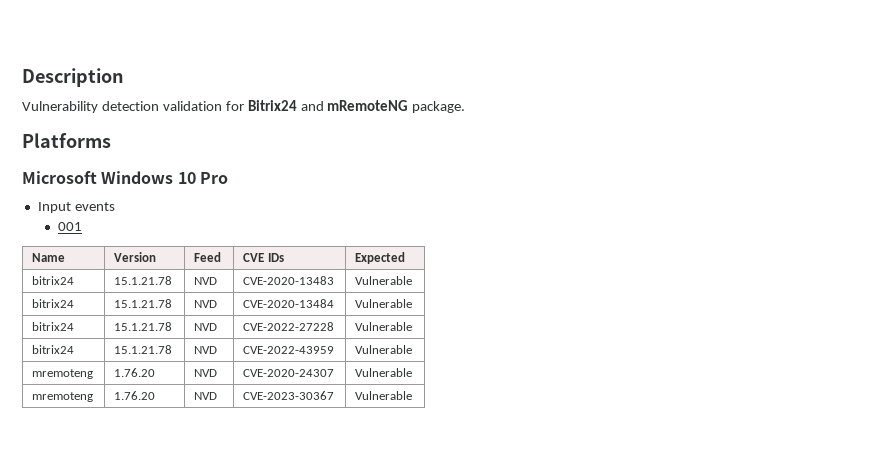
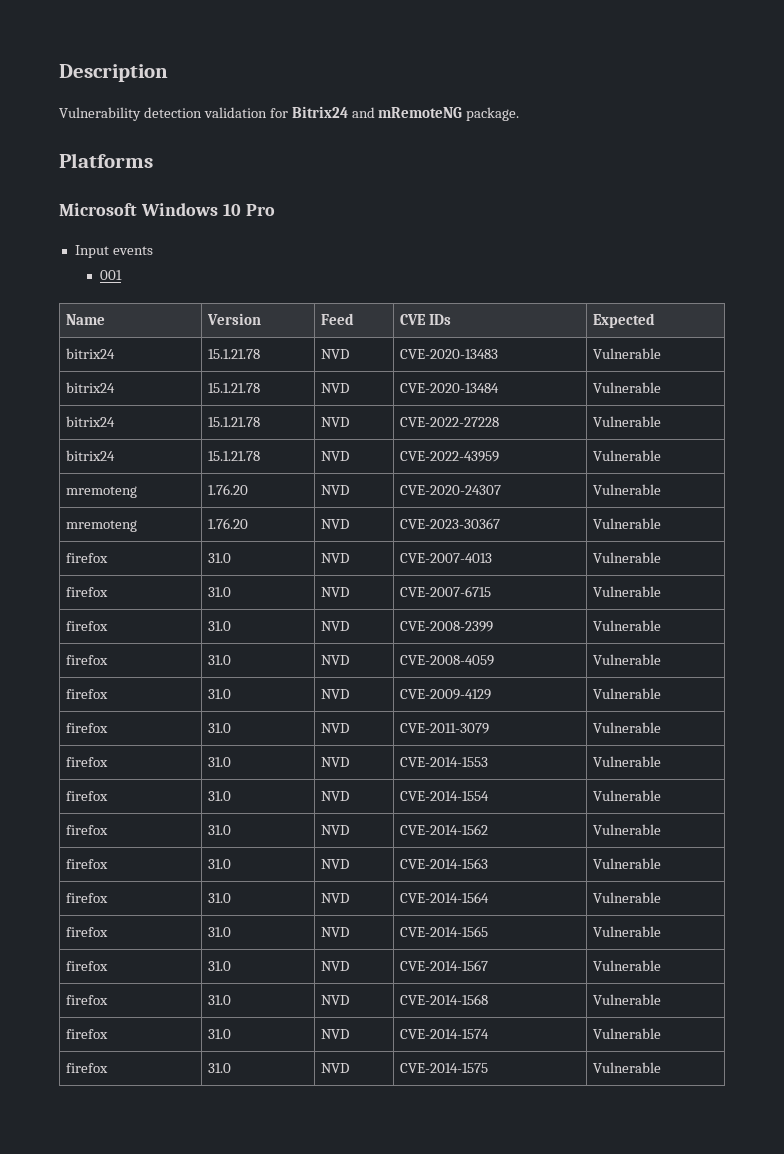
+ firefox | 31.0 | NVD | CVE-2007-4013 | Vulnerable
+ firefox | 31.0 | NVD | CVE-2007-6715 | Vulnerable
+ firefox | 31.0 | NVD | CVE-2008-2399 | Vulnerable
+ firefox | 31.0 | NVD | CVE-2008-4059 | Vulnerable
+ firefox | 31.0 | NVD | CVE-2009-4129 | Vulnerable
+ firefox | 31.0 | NVD | CVE-2011-3079 | Vulnerable
+ firefox | 31.0 | NVD | CVE-2014-1553 | Vulnerable
+ firefox | 31.0 | NVD | CVE-2014-1554 | Vulnerable
+ firefox | 31.0 | NVD | CVE-2014-1562 | Vulnerable
+ firefox | 31.0 | NVD | CVE-2014-1563 | Vulnerable
+ firefox | 31.0 | NVD | CVE-2014-1564 | Vulnerable
+ firefox | 31.0 | NVD | CVE-2014-1565 | Vulnerable
+ firefox | 31.0 | NVD | CVE-2014-1567 | Vulnerable
+ firefox | 31.0 | NVD | CVE-2014-1568 | Vulnerable
+ firefox | 31.0 | NVD | CVE-2014-1574 | Vulnerable
+ firefox | 31.0 | NVD | CVE-2014-1575 | Vulnerable

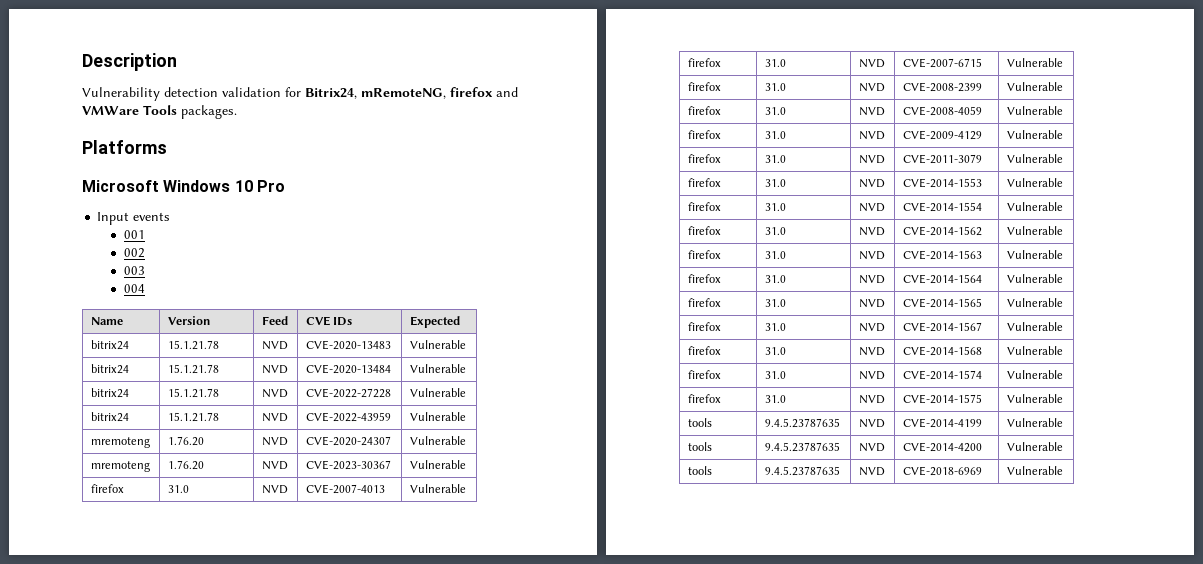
- Vulnerability detection validation for Bitrix24 and mRemoteNG package.
+ Vulnerability detection validation for Bitrix24, mRemoteNG, firefox and VMWare Tools packages.
+ 002
+ 003
+ 004
+ tools | 9.4.5.23787635 | NVD | CVE-2014-4199 | Vulnerable
+ tools | 9.4.5.23787635 | NVD | CVE-2014-4200 | Vulnerable
+ tools | 9.4.5.23787635 | NVD | CVE-2018-6969 | Vulnerable

